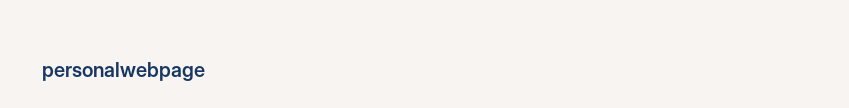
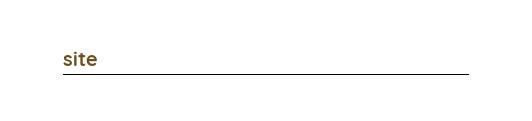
- personalwebpage
+ site

